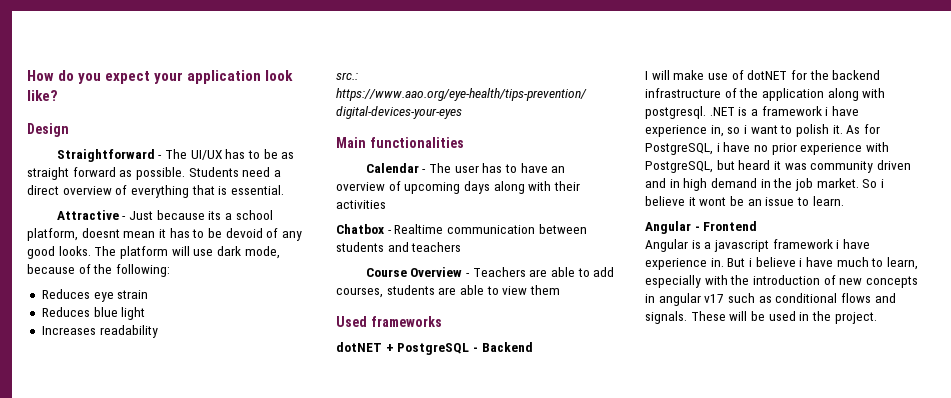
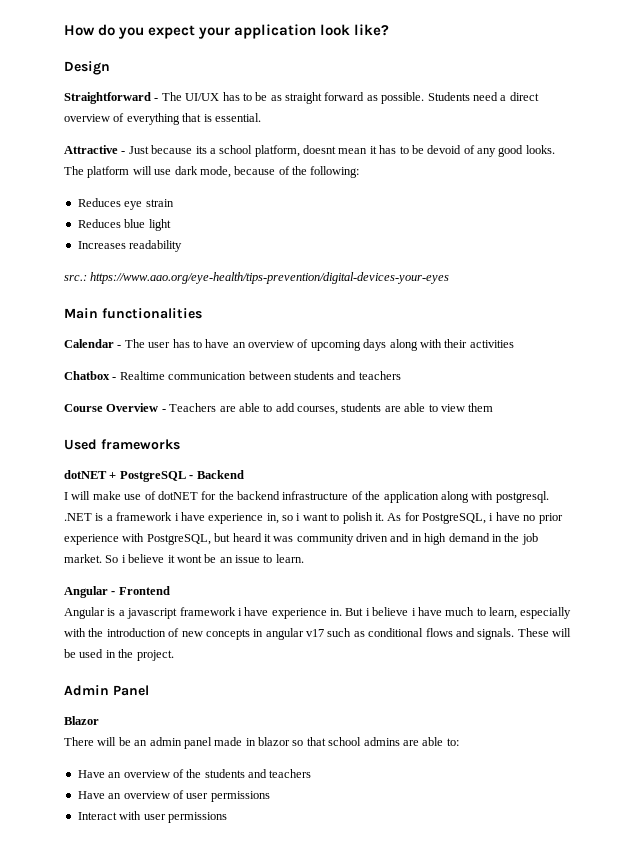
+ Admin Panel
+ Blazor
+ There will be an admin panel made in blazor so that school admins are able to:
+ Have an overview of the students and teachers
+ Have an overview of user permissions
+ Interact with user permissions

